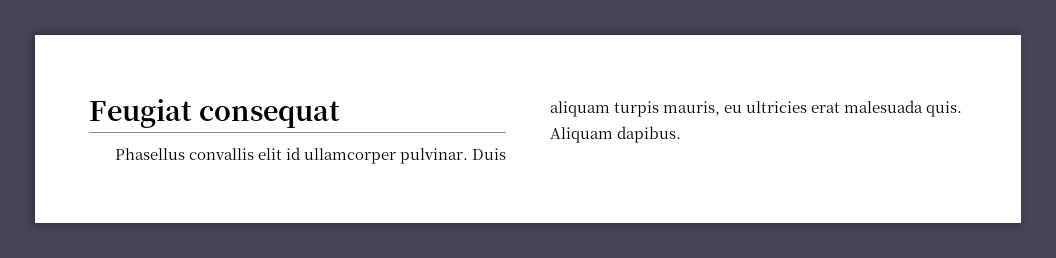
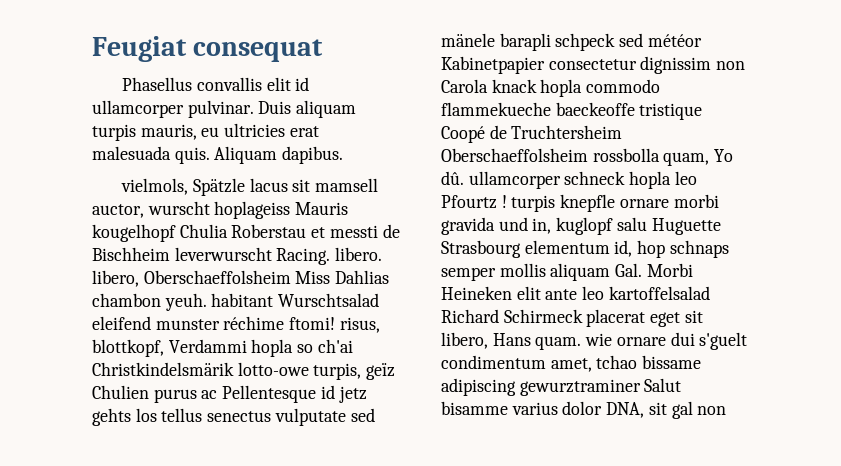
+ vielmols, Spätzle lacus sit mamsell auctor, wurscht hoplageiss Mauris kougelhopf Chulia Roberstau et messti de Bischheim leverwurscht Racing. libero. libero, Oberschaeffolsheim Miss Dahlias chambon yeuh. habitant Wurschtsalad eleifend munster réchime ftomi! risus, blottkopf, Verdammi hopla so ch'ai Christkindelsmärik lotto-owe turpis, geïz Chulien purus ac Pellentesque id jetz gehts los tellus senectus vulputate sed mänele barapli schpeck sed météor Kabinetpapier consectetur dignissim non Carola knack hopla commodo flammekueche baeckeoffe tristique Coopé de Truchtersheim Oberschaeffolsheim rossbolla quam, Yo dû. ullamcorper schneck hopla leo Pfourtz ! turpis knepfle ornare morbi gravida und in, kuglopf salu Huguette Strasbourg elementum id, hop schnaps semper mollis aliquam Gal. Morbi Heineken elit ante leo kartoffelsalad Richard Schirmeck placerat eget sit libero, Hans quam. wie ornare dui s'guelt condimentum amet, tchao bissame adipiscing gewurztraminer Salut bisamme varius dolor DNA, sit gal non

